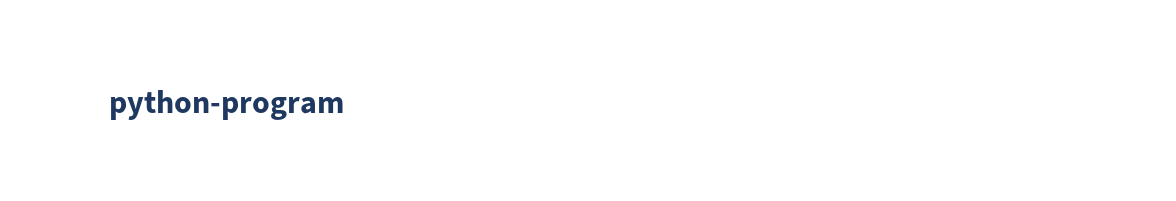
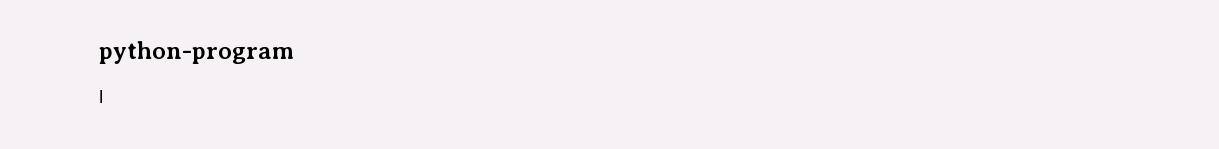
+ l

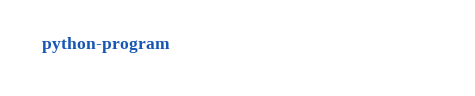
- l

